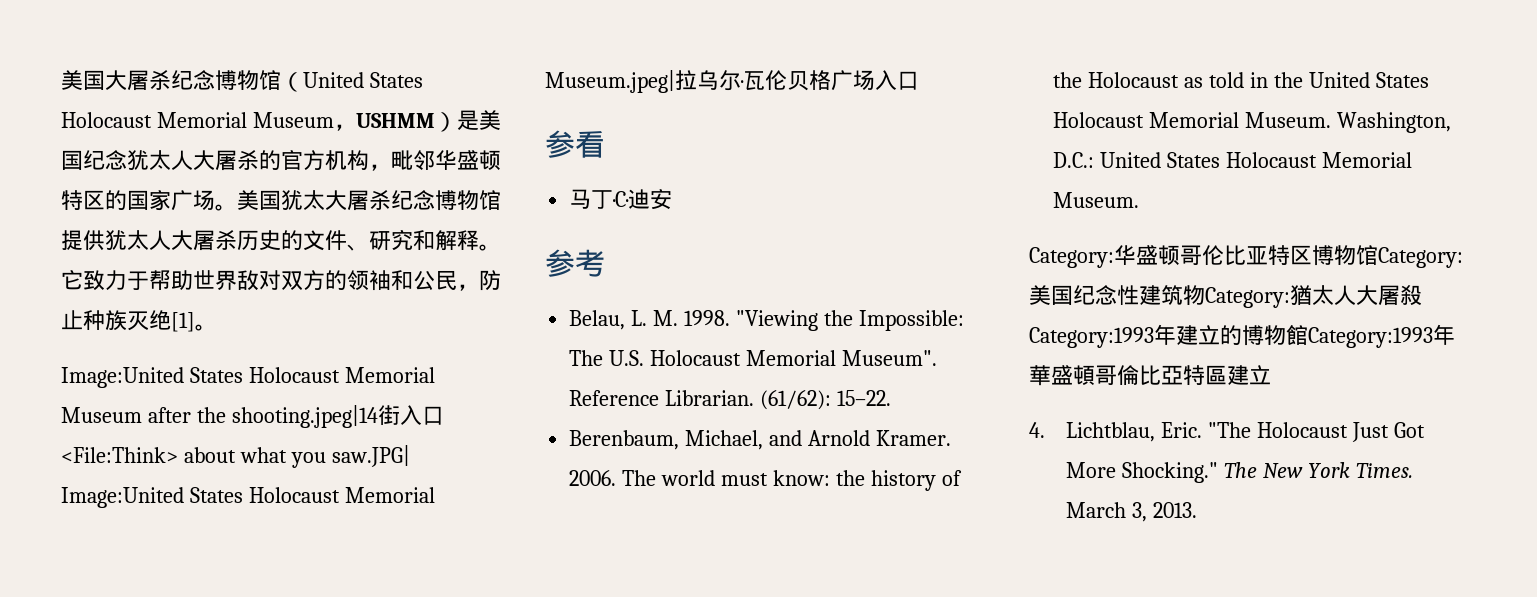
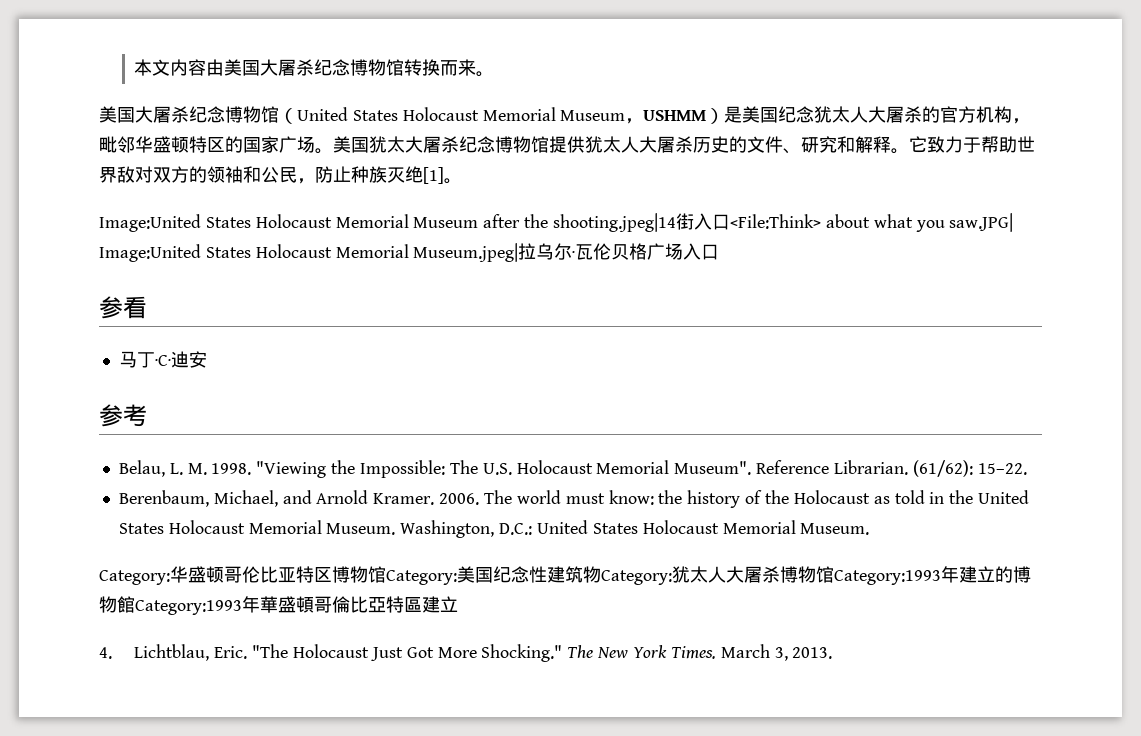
+ 本文内容由美国大屠杀纪念博物馆转换而来。
- Category:华盛顿哥伦比亚特区博物馆Category:美国纪念性建筑物Category:猶太人大屠殺Category:1993年建立的博物館Category:1993年華盛頓哥倫比亞特區建立
+ Category:华盛顿哥伦比亚特区博物馆Category:美国纪念性建筑物Category:犹太人大屠杀博物馆Category:1993年建立的博物館Category:1993年華盛頓哥倫比亞特區建立

